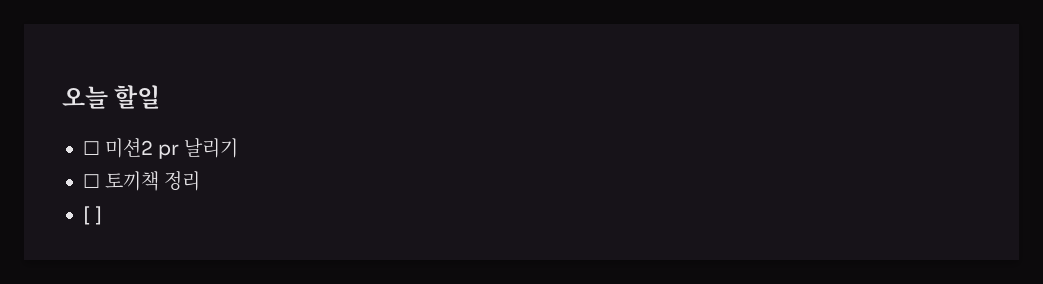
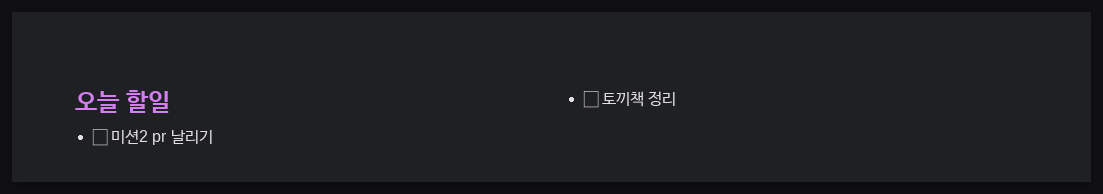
- [ ]

